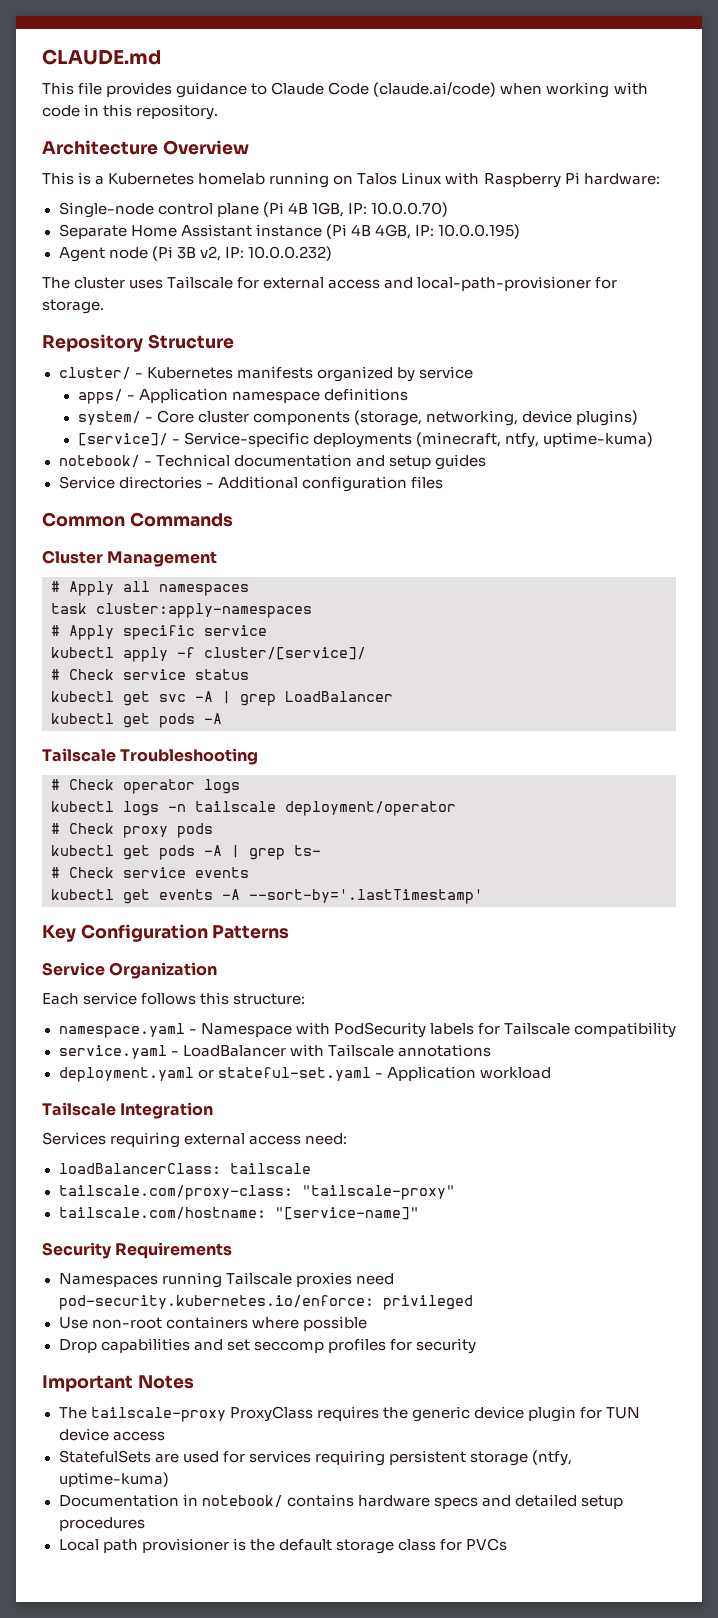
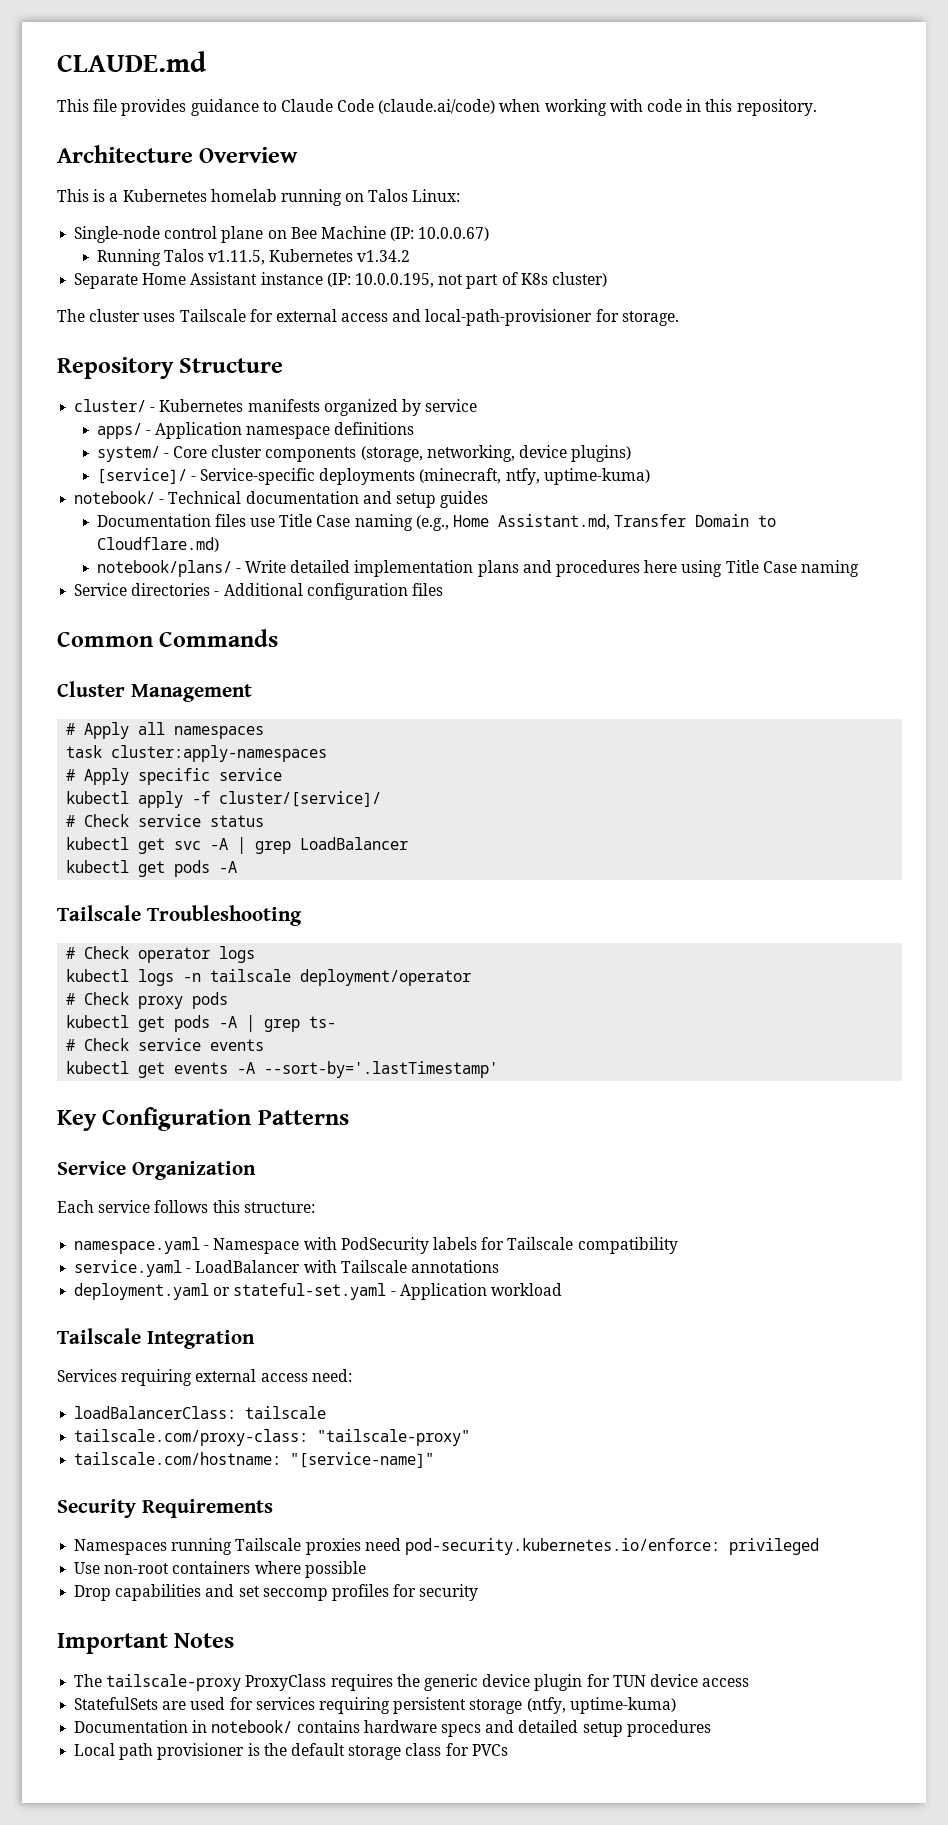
- This is a Kubernetes homelab running on Talos Linux with Raspberry Pi hardware:
- Single-node control plane (Pi 4B 1GB, IP: 10.0.0.70)
- Separate Home Assistant instance (Pi 4B 4GB, IP: 10.0.0.195)
- Agent node (Pi 3B v2, IP: 10.0.0.232)
+ This is a Kubernetes homelab running on Talos Linux:
+ Single-node control plane on Bee Machine (IP: 10.0.0.67)
+ Running Talos v1.11.5, Kubernetes v1.34.2
+ Separate Home Assistant instance (IP: 10.0.0.195, not part of K8s cluster)
+ Documentation files use Title Case naming (e.g., Home Assistant.md, Transfer Domain to Cloudflare.md)
+ notebook/plans/ - Write detailed implementation plans and procedures here using Title Case naming

